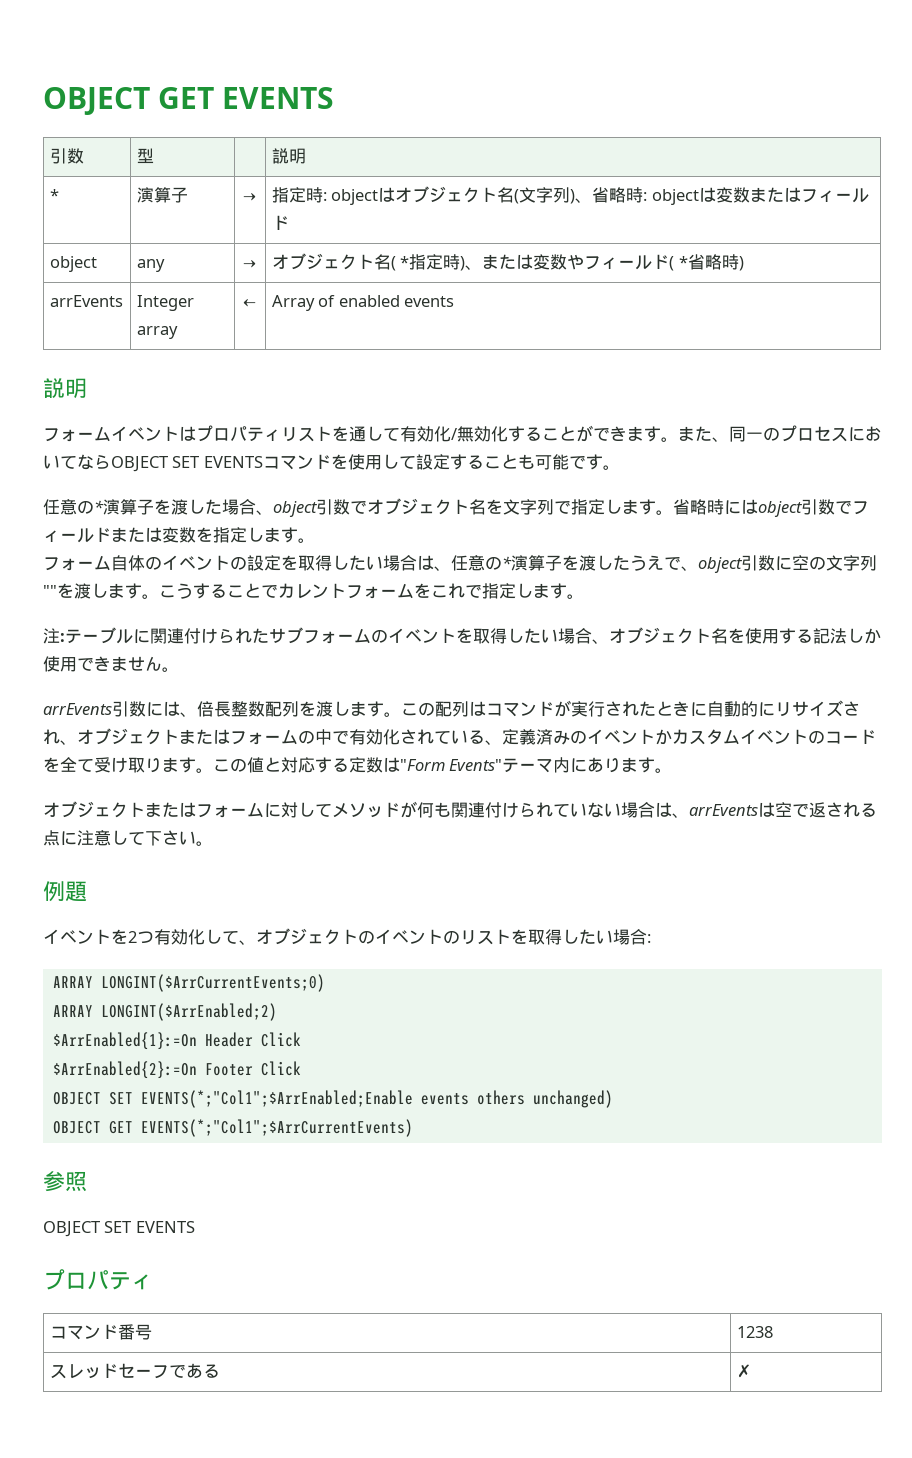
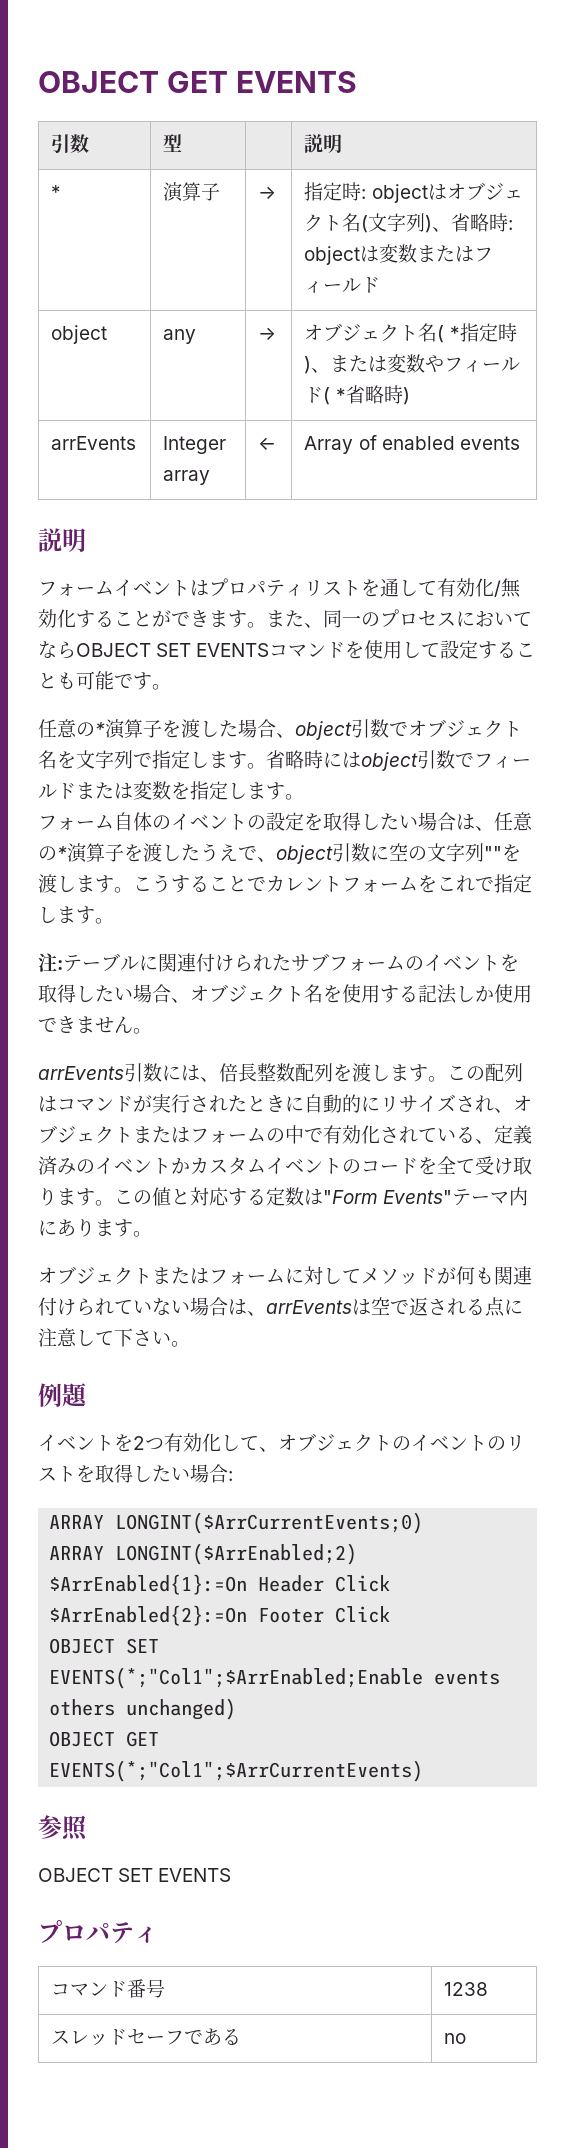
- スレッドセーフである | ✗
+ スレッドセーフである | no

